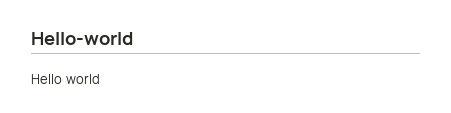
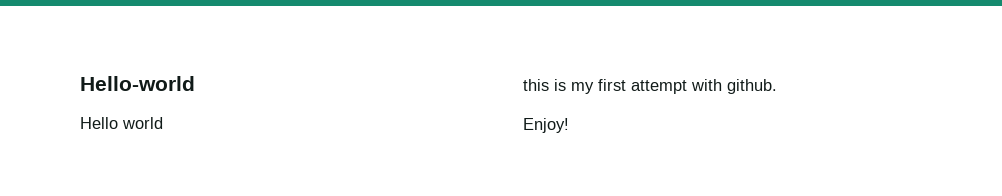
+ this is my first attempt with github.
+ Enjoy!

